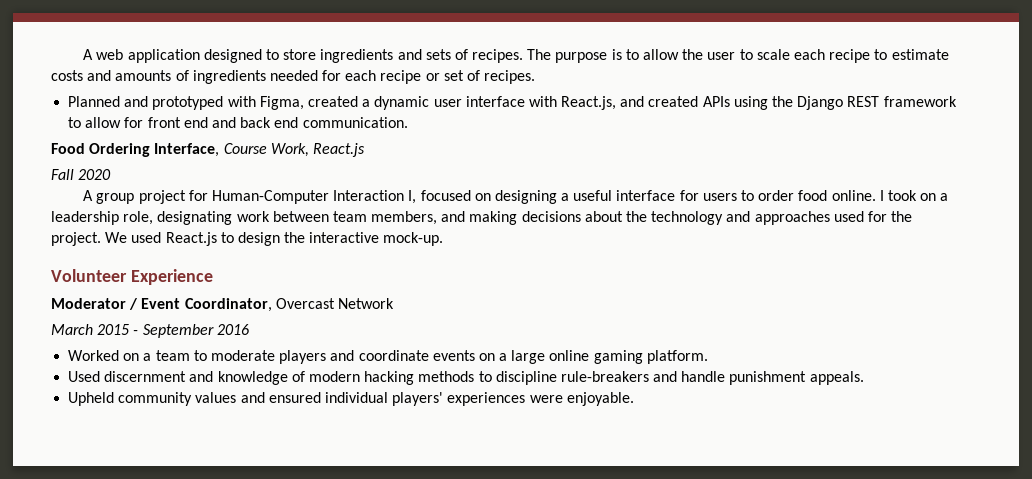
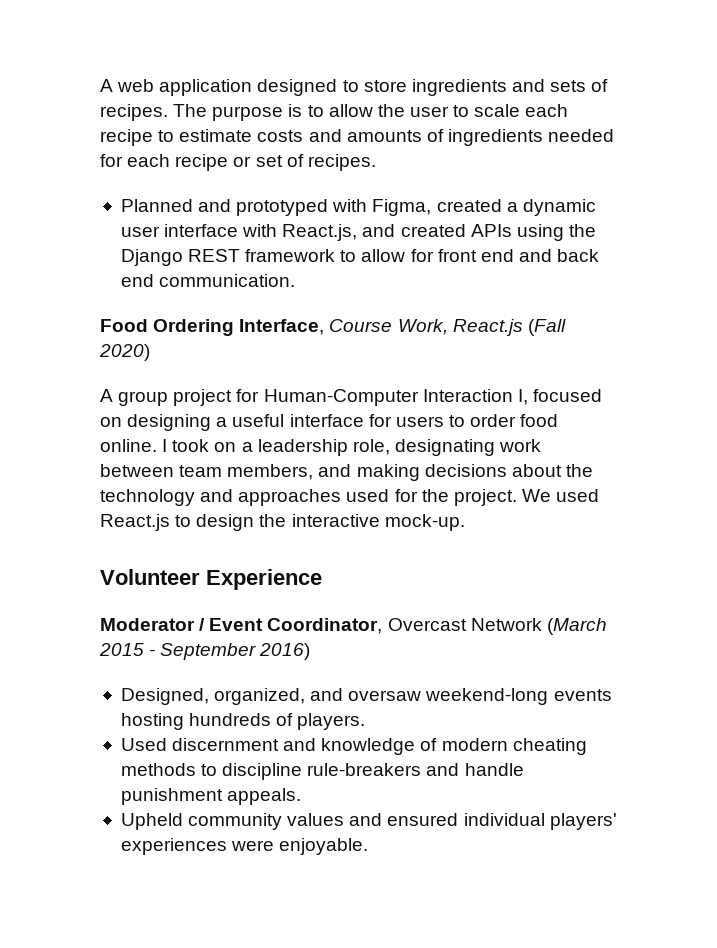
- Food Ordering Interface, Course Work, React.js
- Fall 2020
+ Food Ordering Interface, Course Work, React.js (Fall 2020)
- Moderator / Event Coordinator, Overcast Network
- March 2015 - September 2016
- Worked on a team to moderate players and coordinate events on a large online gaming platform.
+ Moderator / Event Coordinator, Overcast Network (March 2015 - September 2016)
+ Designed, organized, and oversaw weekend-long events hosting hundreds of players.
- Used discernment and knowledge of modern hacking methods to discipline rule-breakers and handle punishment appeals.
+ Used discernment and knowledge of modern cheating methods to discipline rule-breakers and handle punishment appeals.

